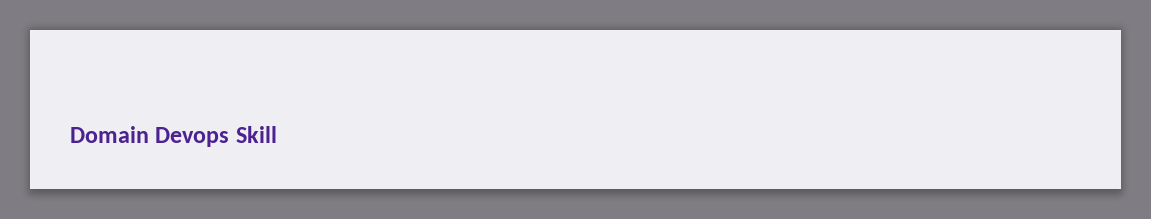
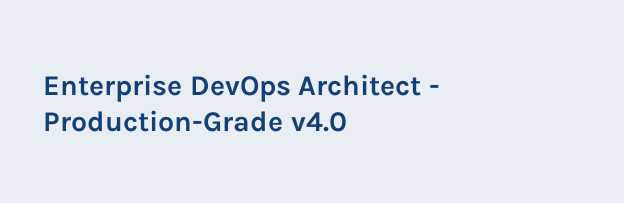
- Domain Devops Skill
+ Enterprise DevOps Architect - Production-Grade v4.0

